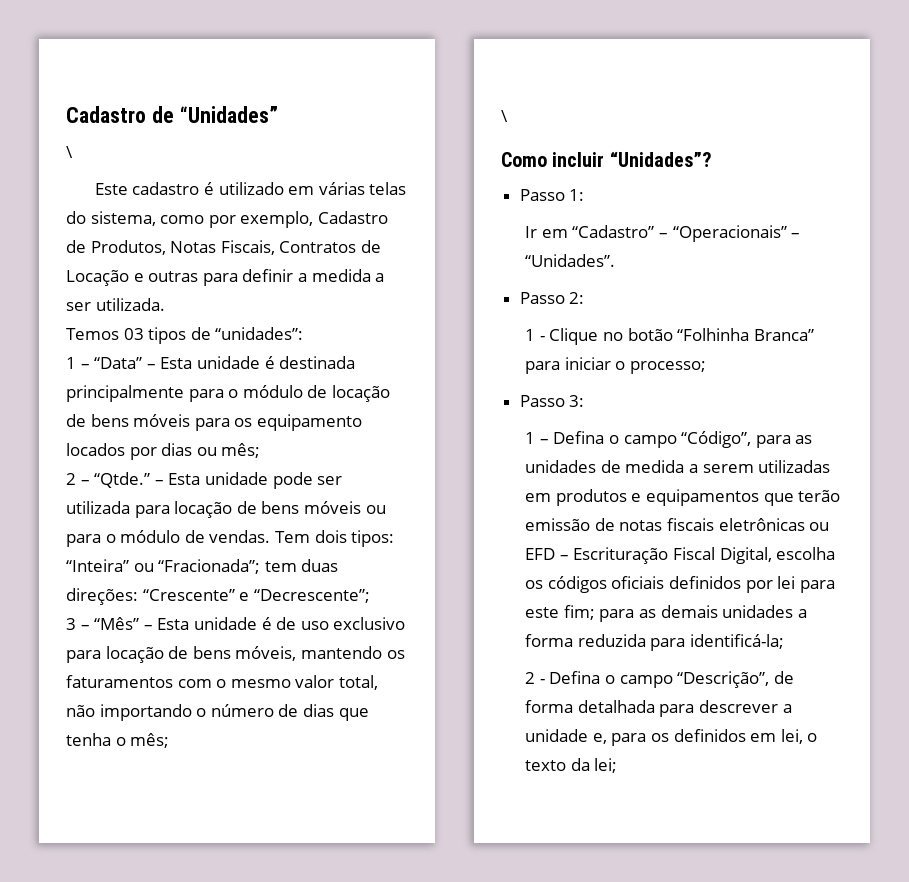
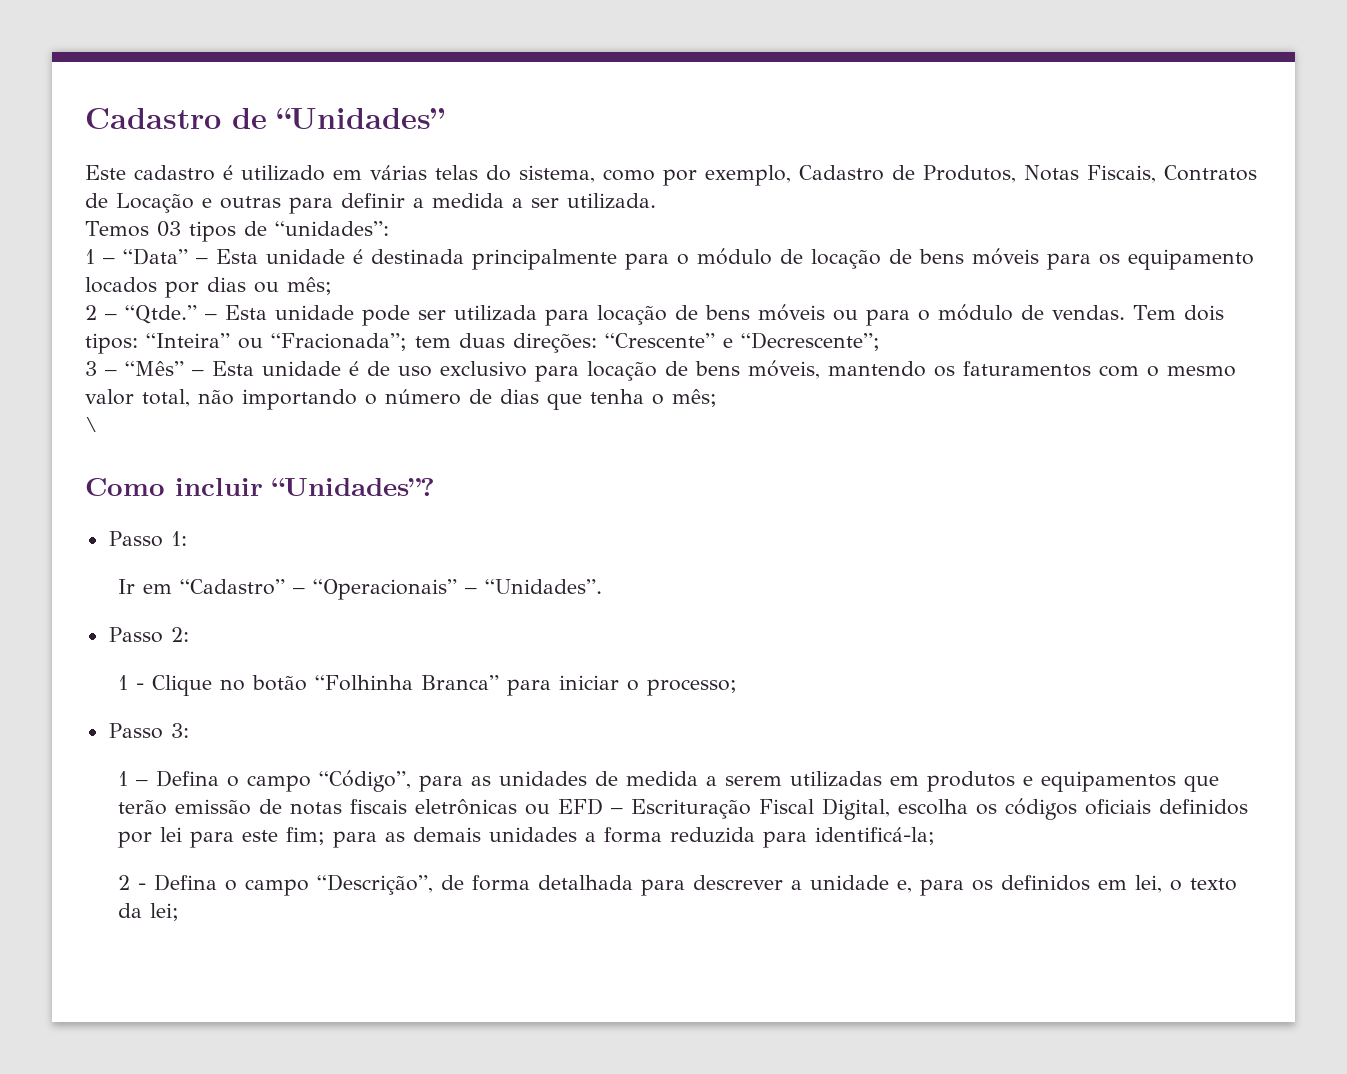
  Cadastro de “Unidades”
- \

